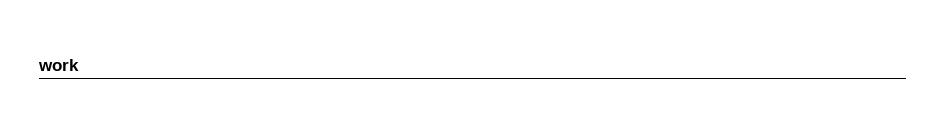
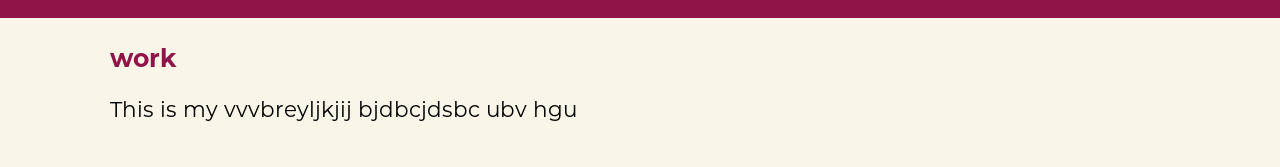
+ This is my vvvbreyljkjij bjdbcjdsbc ubv hgu

